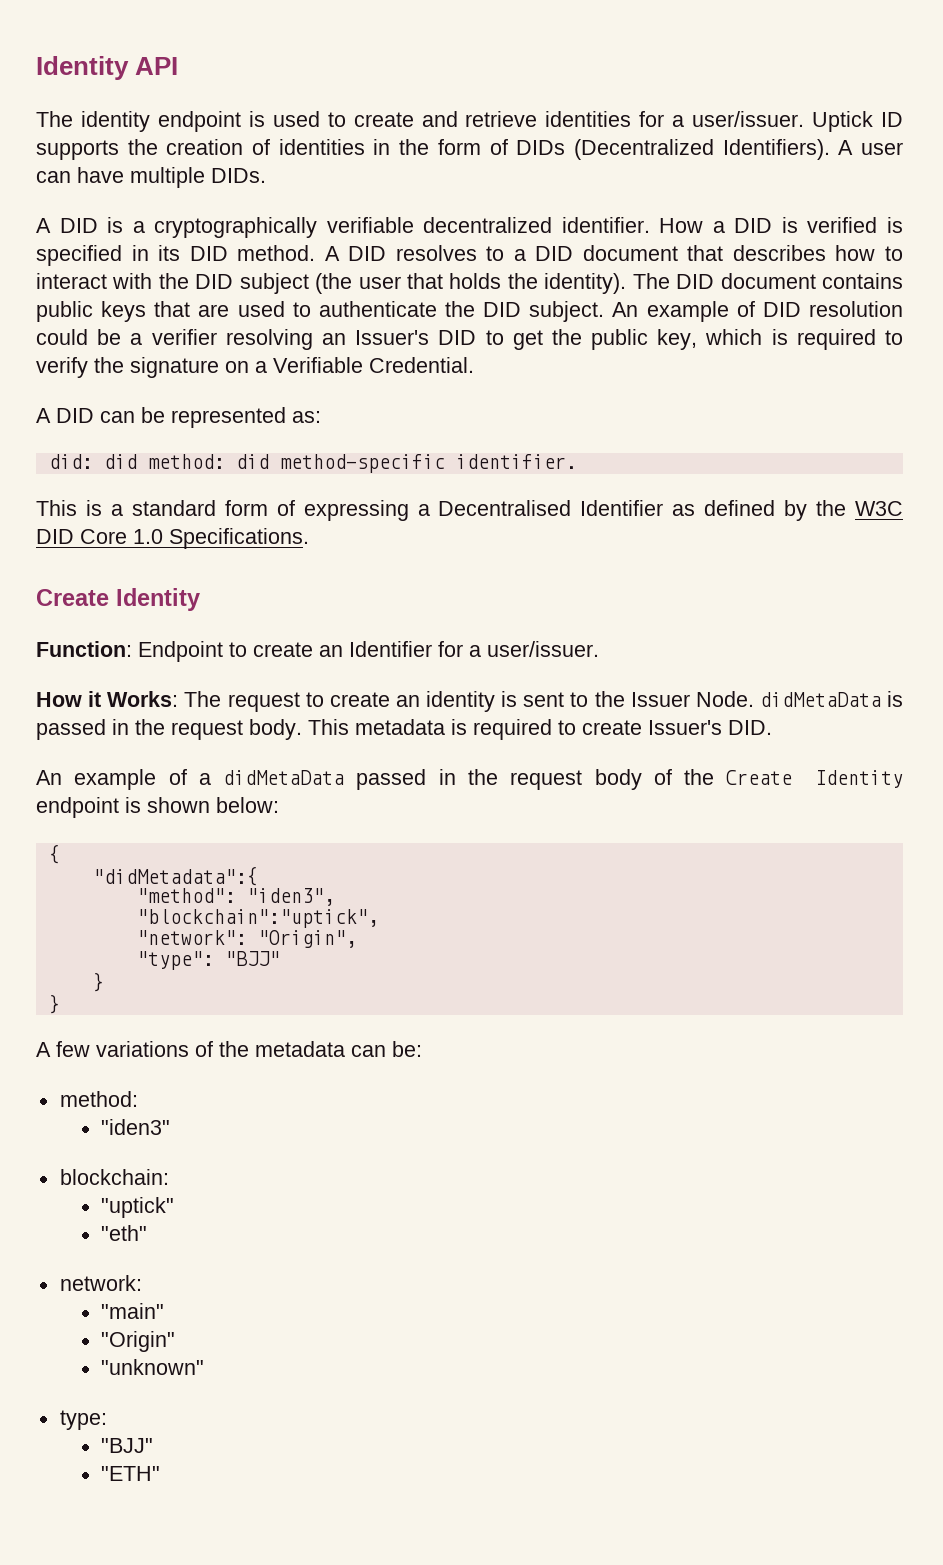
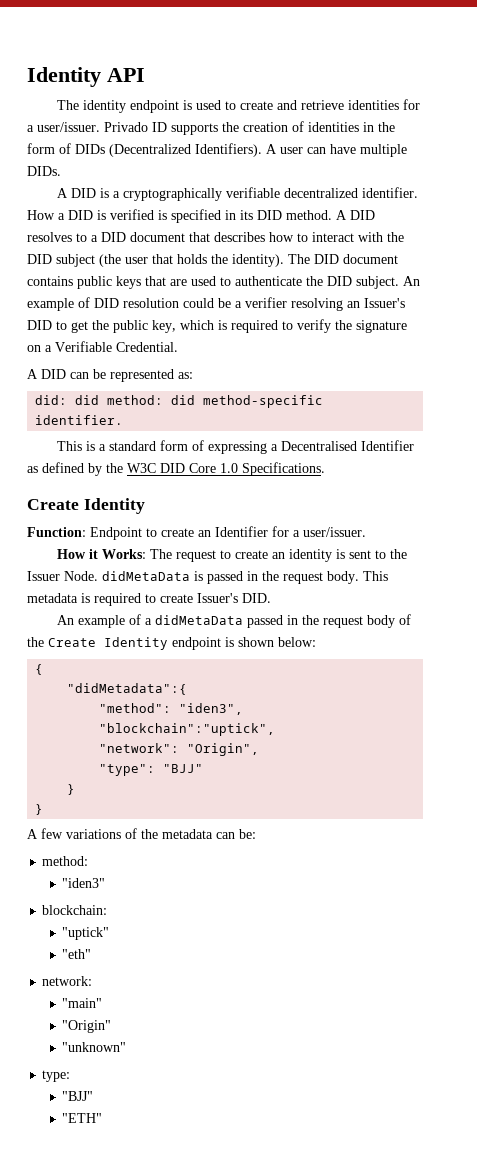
- Uptick ID supports the creation of identities in the form of DIDs (Decentralized Identifiers).
+ Privado ID supports the creation of identities in the form of DIDs (Decentralized Identifiers).

